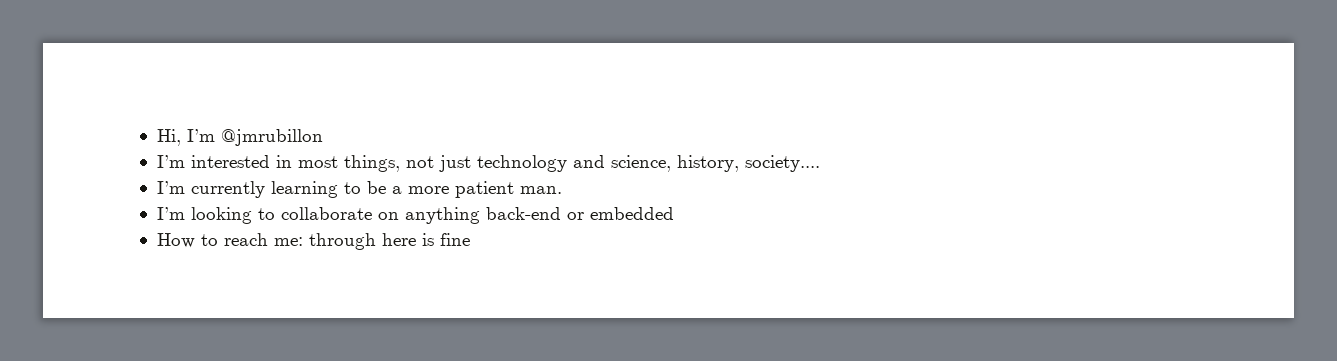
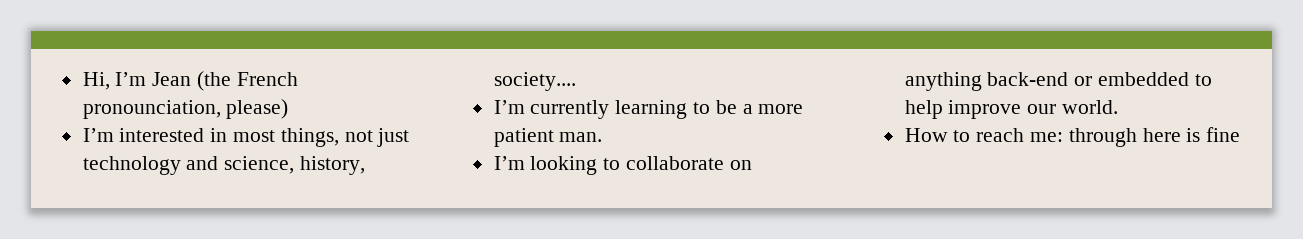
- Hi, I’m @jmrubillon
+ Hi, I’m Jean (the French pronounciation, please)
- I’m looking to collaborate on anything back-end or embedded
+ I’m looking to collaborate on anything back-end or embedded to help improve our world.

